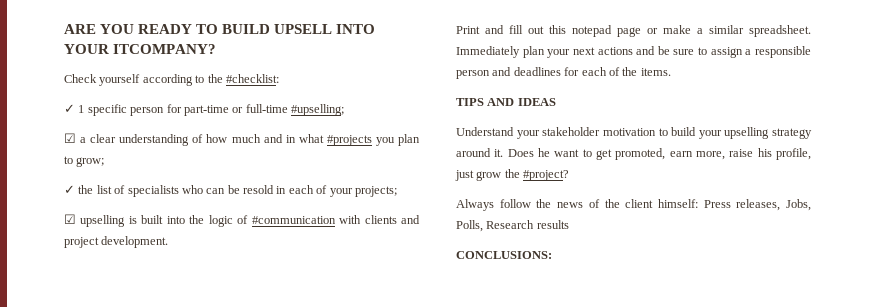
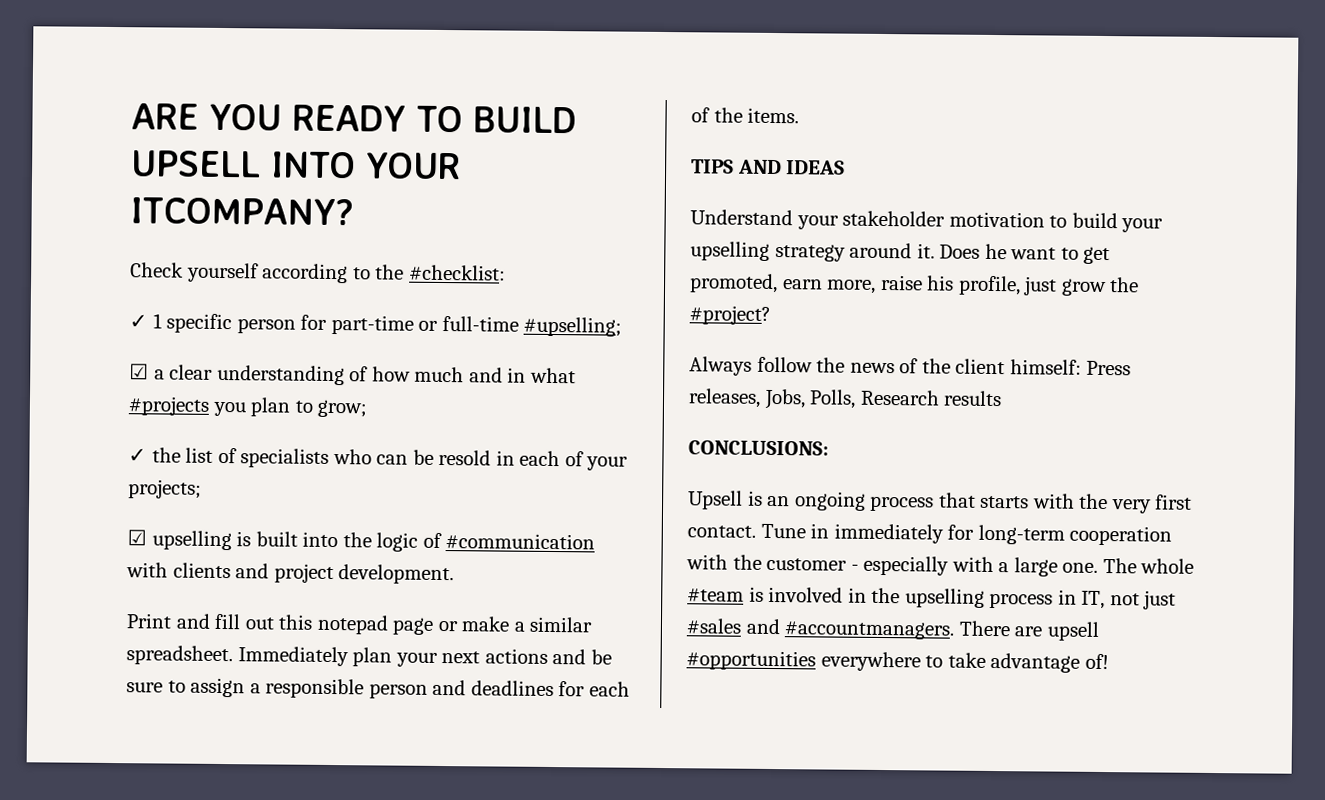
+ Upsell is an ongoing process that starts with the very first contact. Tune in immediately for long-term cooperation with the customer - especially with a large one. The whole #team is involved in the upselling process in IT, not just #sales and #accountmanagers. There are upsell #opportunities everywhere to take advantage of!

